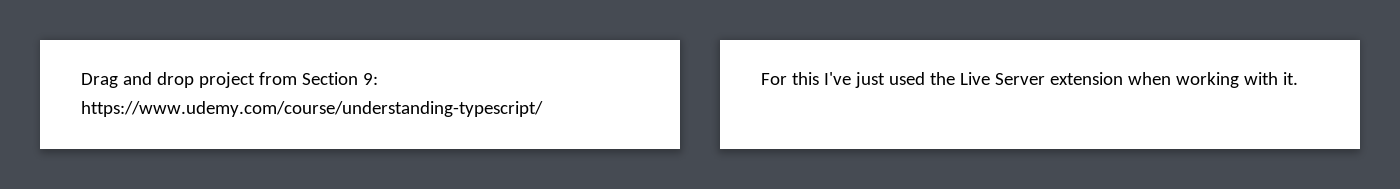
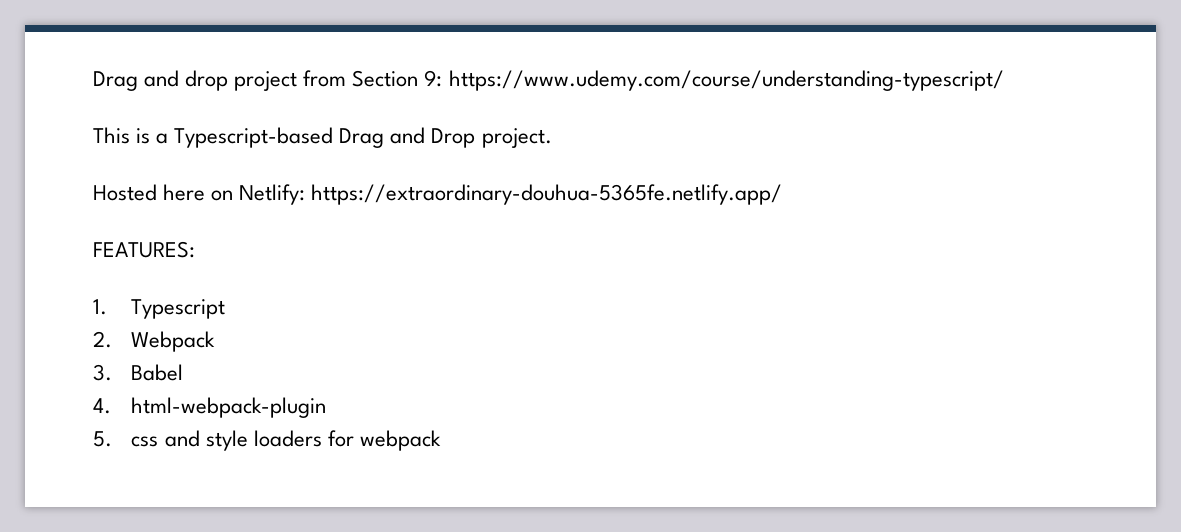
- For this I've just used the Live Server extension when working with it.
+ This is a Typescript-based Drag and Drop project.
+ Hosted here on Netlify: https://extraordinary-douhua-5365fe.netlify.app/
+ FEATURES:
+ 1. Typescript
+ 2. Webpack
+ 3. Babel
+ 4. html-webpack-plugin
+ 5. css and style loaders for webpack

